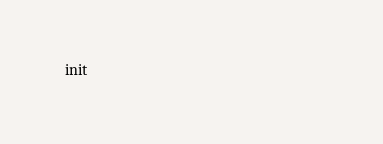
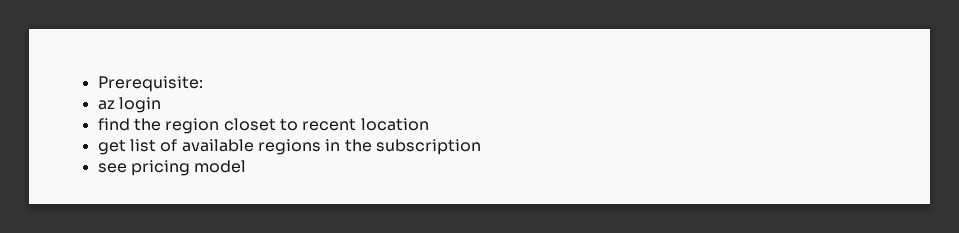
- init
+ Prerequisite:
+ az login
+ find the region closet to recent location
+ get list of available regions in the subscription
+ see pricing model

